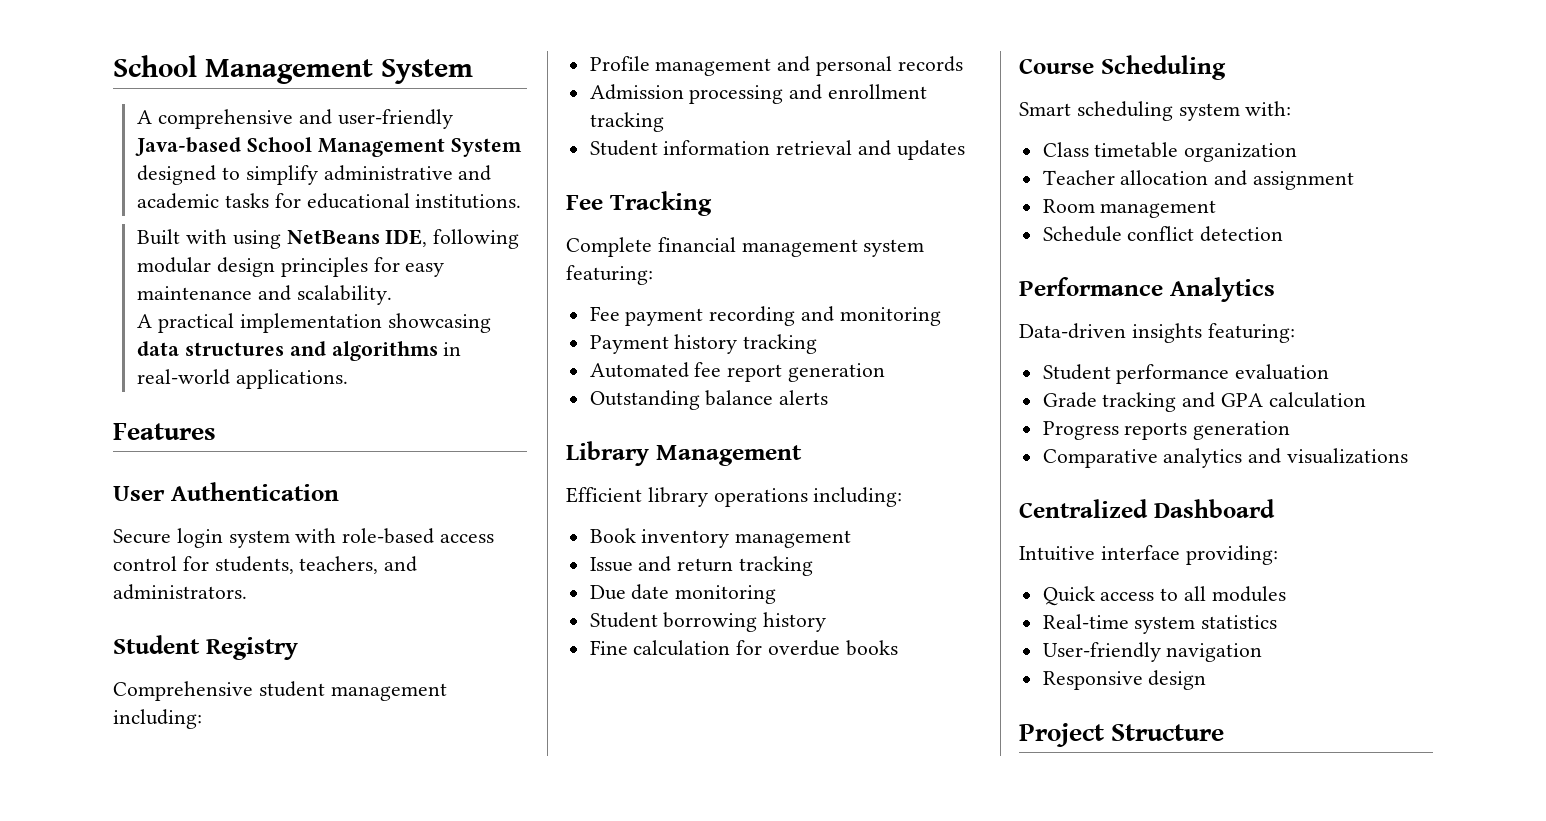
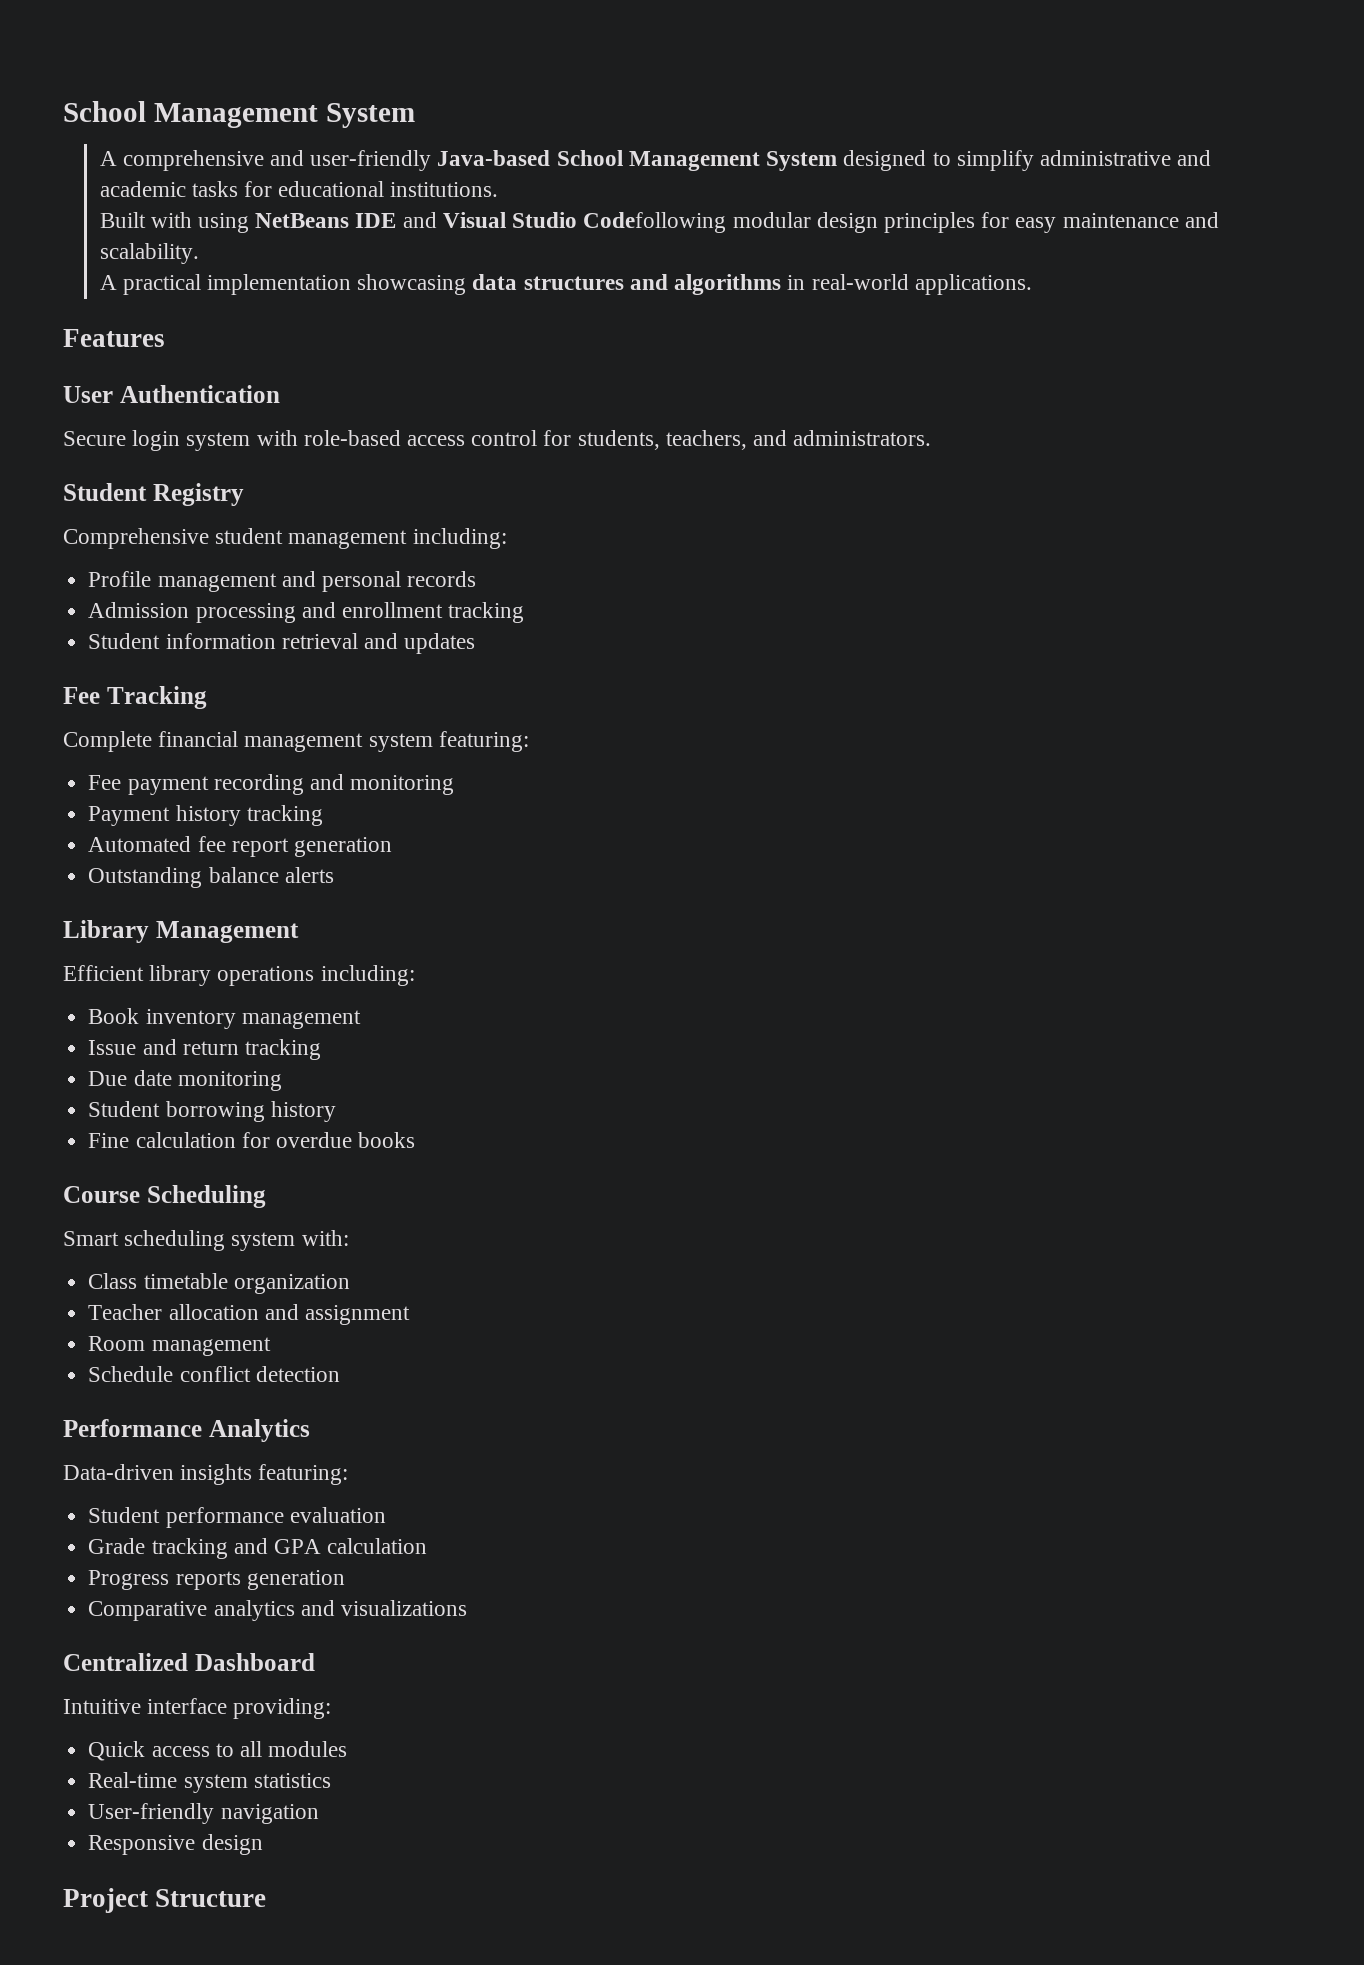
- Built with using NetBeans IDE, following modular design principles for easy maintenance and scalability.
+ Built with using NetBeans IDE and Visual Studio Codefollowing modular design principles for easy maintenance and scalability.

